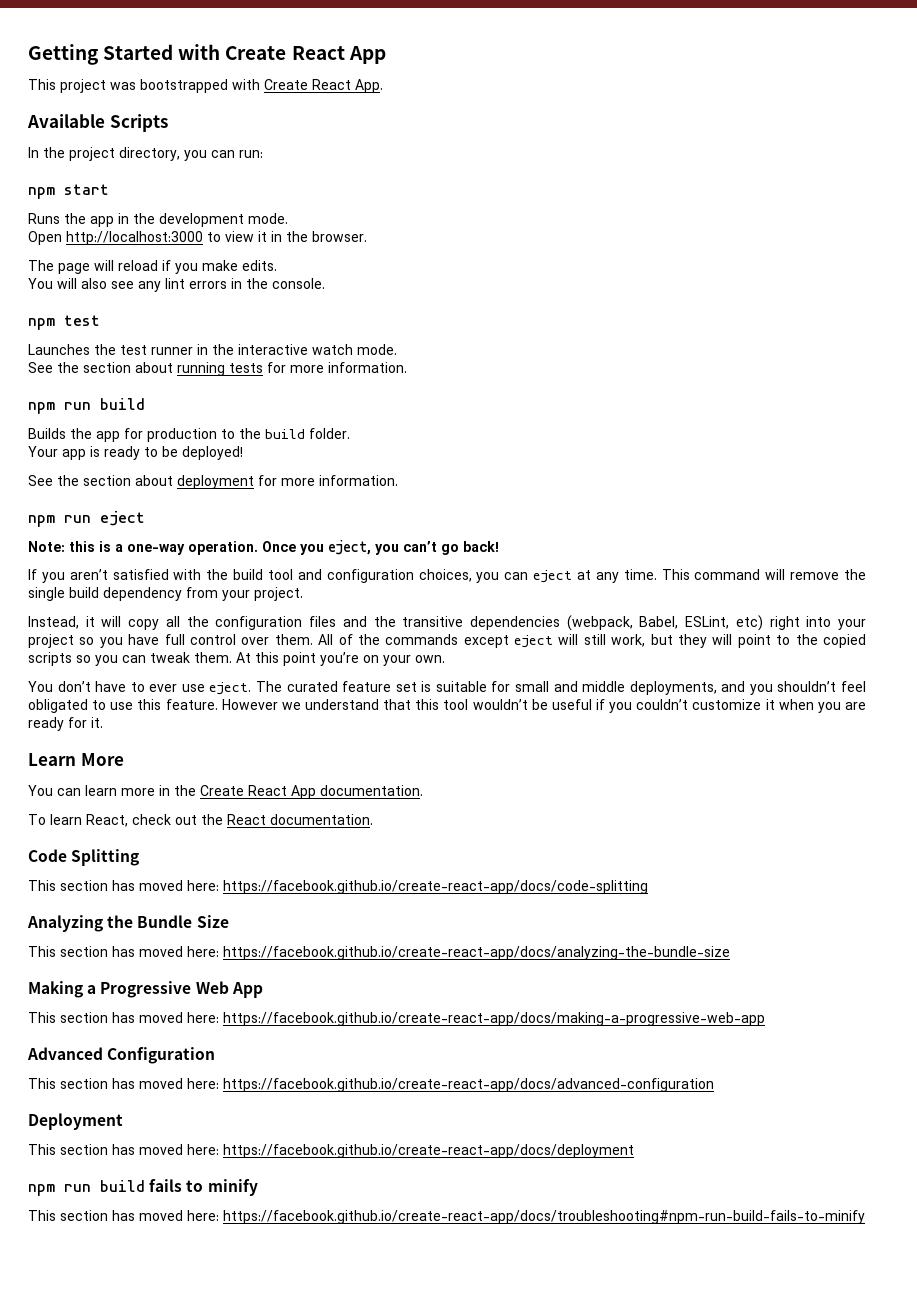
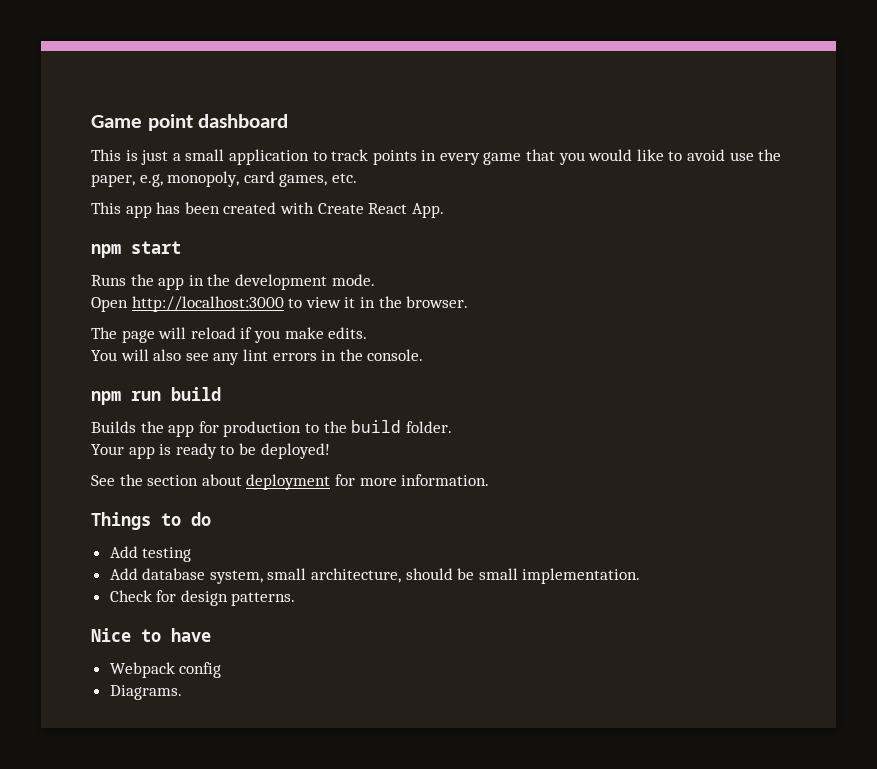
- Getting Started with Create React App
- This project was bootstrapped with Create React App.
- Available Scripts
- In the project directory, you can run:
+ Game point dashboard
+ This is just a small application to track points in every game that you would like to avoid use the paper, e.g, monopoly, card games, etc.
+ This app has been created with Create React App.
- npm test
- Launches the test runner in the interactive watch mode.
- See the section about running tests for more information.
- npm run eject
- Note: this is a one-way operation. Once you eject, you can’t go back!
- If you aren’t satisfied with the build tool and configuration choices, you can eject at any time. This command will remove the single build dependency from your project.
- Instead, it will copy all the configuration files and the transitive dependencies (webpack, Babel, ESLint, etc) right into your project so you have full control over them. All of the commands except eject will still work, but they will point to the copied scripts so you can tweak them. At this point you’re on your own.
- You don’t have to ever use eject. The curated feature set is suitable for small and middle deployments, and you shouldn’t feel obligated to use this feature. However we understand that this tool wouldn’t be useful if you couldn’t customize it when you are ready for it.
- Learn More
- You can learn more in the Create React App documentation.
- To learn React, check out the React documentation.
- Code Splitting
- This section has moved here: https://facebook.github.io/create-react-app/docs/code-splitting
- Analyzing the Bundle Size
- This section has moved here: https://facebook.github.io/create-react-app/docs/analyzing-the-bundle-size
- Making a Progressive Web App
- This section has moved here: https://facebook.github.io/create-react-app/docs/making-a-progressive-web-app
- Advanced Configuration
- This section has moved here: https://facebook.github.io/create-react-app/docs/advanced-configuration
- Deployment
- This section has moved here: https://facebook.github.io/create-react-app/docs/deployment
- npm run build fails to minify
- This section has moved here: https://facebook.github.io/create-react-app/docs/troubleshooting#npm-run-build-fails-to-minify
+ Things to do
+ Add testing
+ Add database system, small architecture, should be small implementation.
+ Check for design patterns.
+ Nice to have
+ Webpack config
+ Diagrams.

